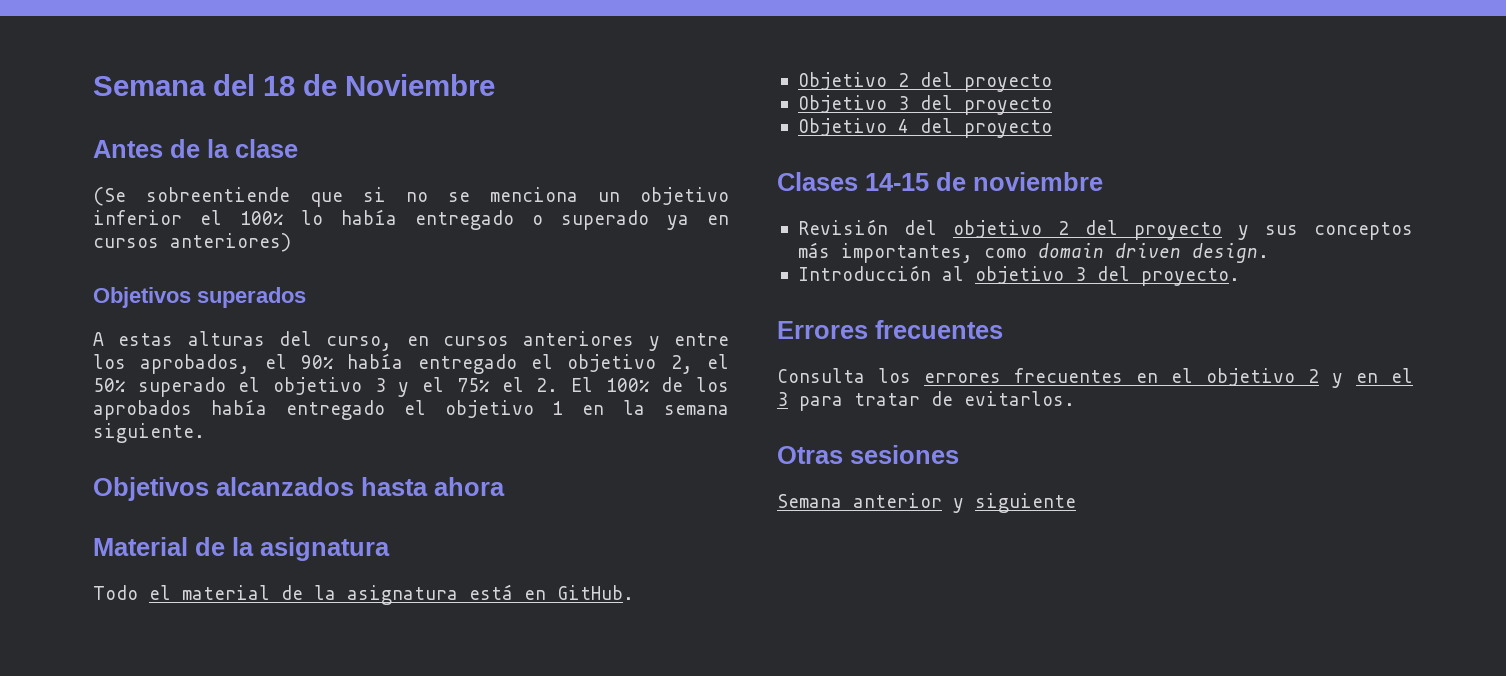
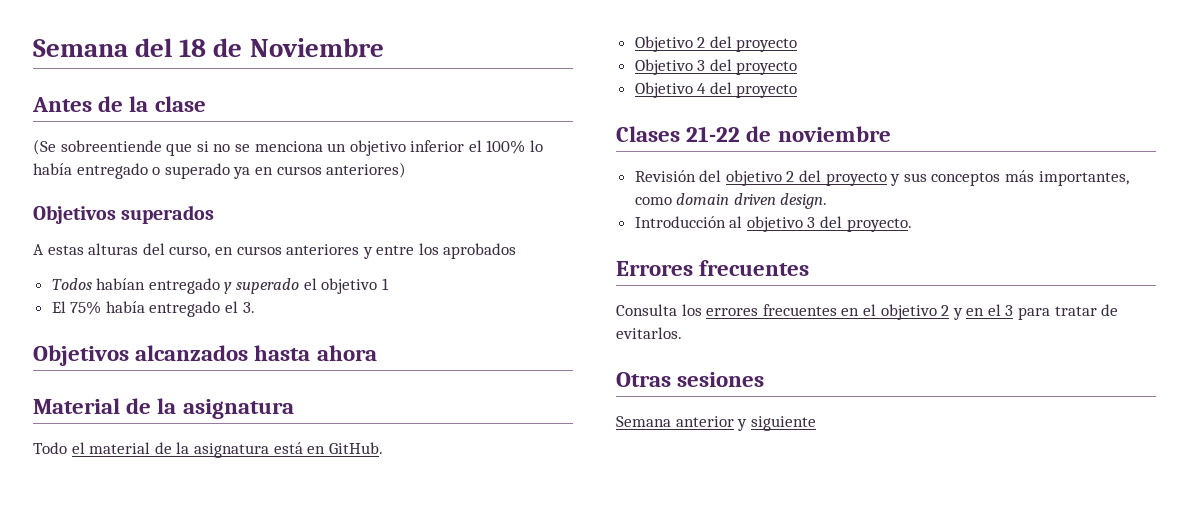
- A estas alturas del curso, en cursos anteriores y entre los aprobados, el 90% había entregado el objetivo 2, el 50% superado el objetivo 3 y el 75% el 2. El 100% de los aprobados había entregado el objetivo 1 en la semana siguiente.
+ A estas alturas del curso, en cursos anteriores y entre los aprobados
+ Todos habían entregado y superado el objetivo 1
+ El 75% había entregado el 3.
- Clases 14-15 de noviembre
+ Clases 21-22 de noviembre

